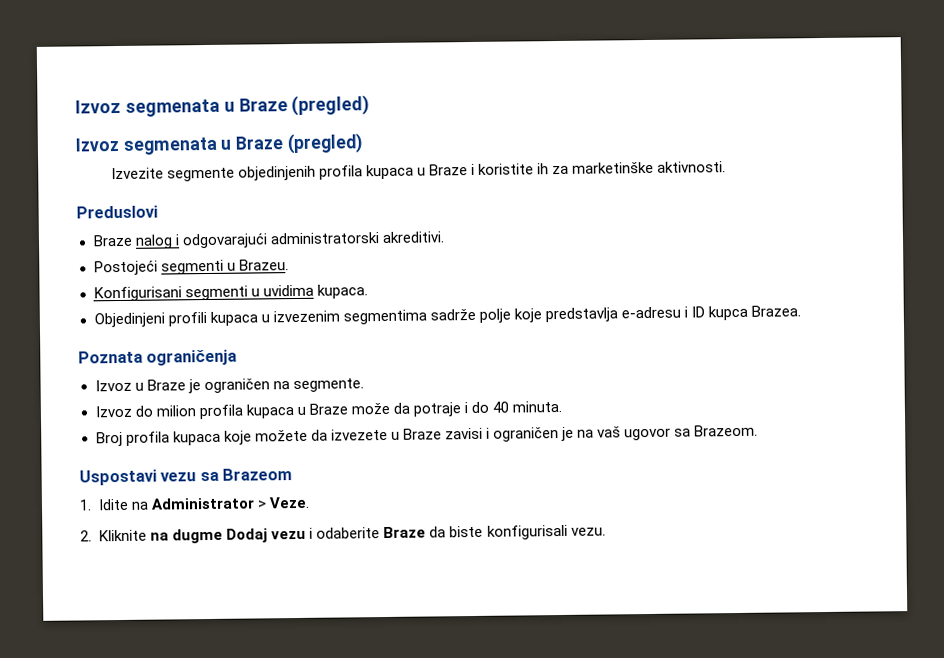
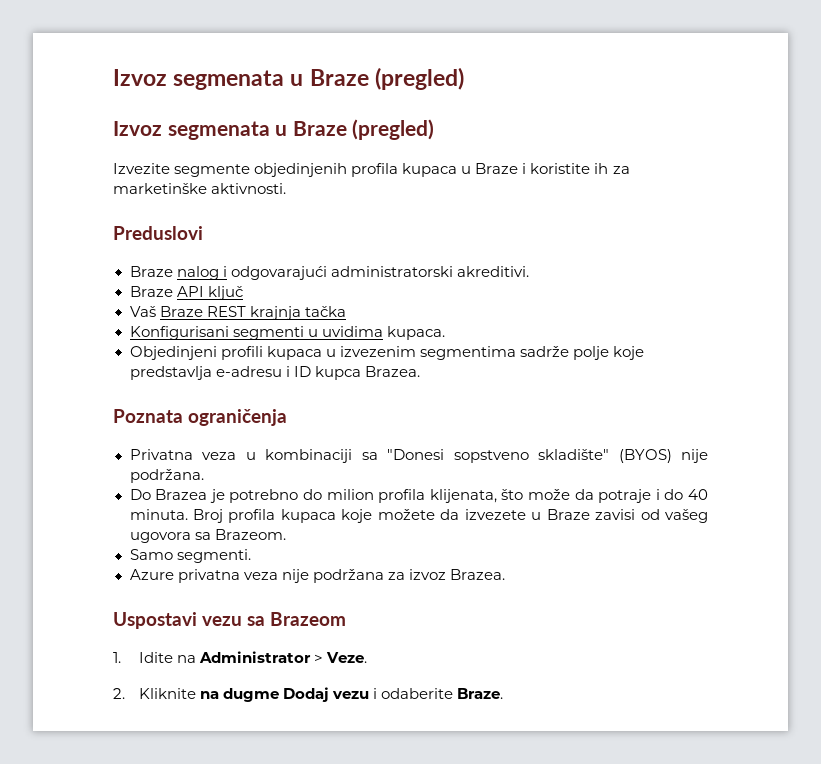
- Postojeći segmenti u Brazeu.
+ Braze API ključ
+ Vaš Braze REST krajnja tačka
- Izvoz u Braze je ograničen na segmente.
- Izvoz do milion profila kupaca u Braze može da potraje i do 40 minuta.
- Broj profila kupaca koje možete da izvezete u Braze zavisi i ograničen je na vaš ugovor sa Brazeom.
+ Privatna veza u kombinaciji sa "Donesi sopstveno skladište" (BYOS) nije podržana.
+ Do Brazea je potrebno do milion profila klijenata, što može da potraje i do 40 minuta. Broj profila kupaca koje možete da izvezete u Braze zavisi od vašeg ugovora sa Brazeom.
+ Samo segmenti.
+ Azure privatna veza nije podržana za izvoz Brazea.
- 2. Kliknite na dugme Dodaj vezu i odaberite Braze da biste konfigurisali vezu.
+ 2. Kliknite na dugme Dodaj vezu i odaberite Braze.

